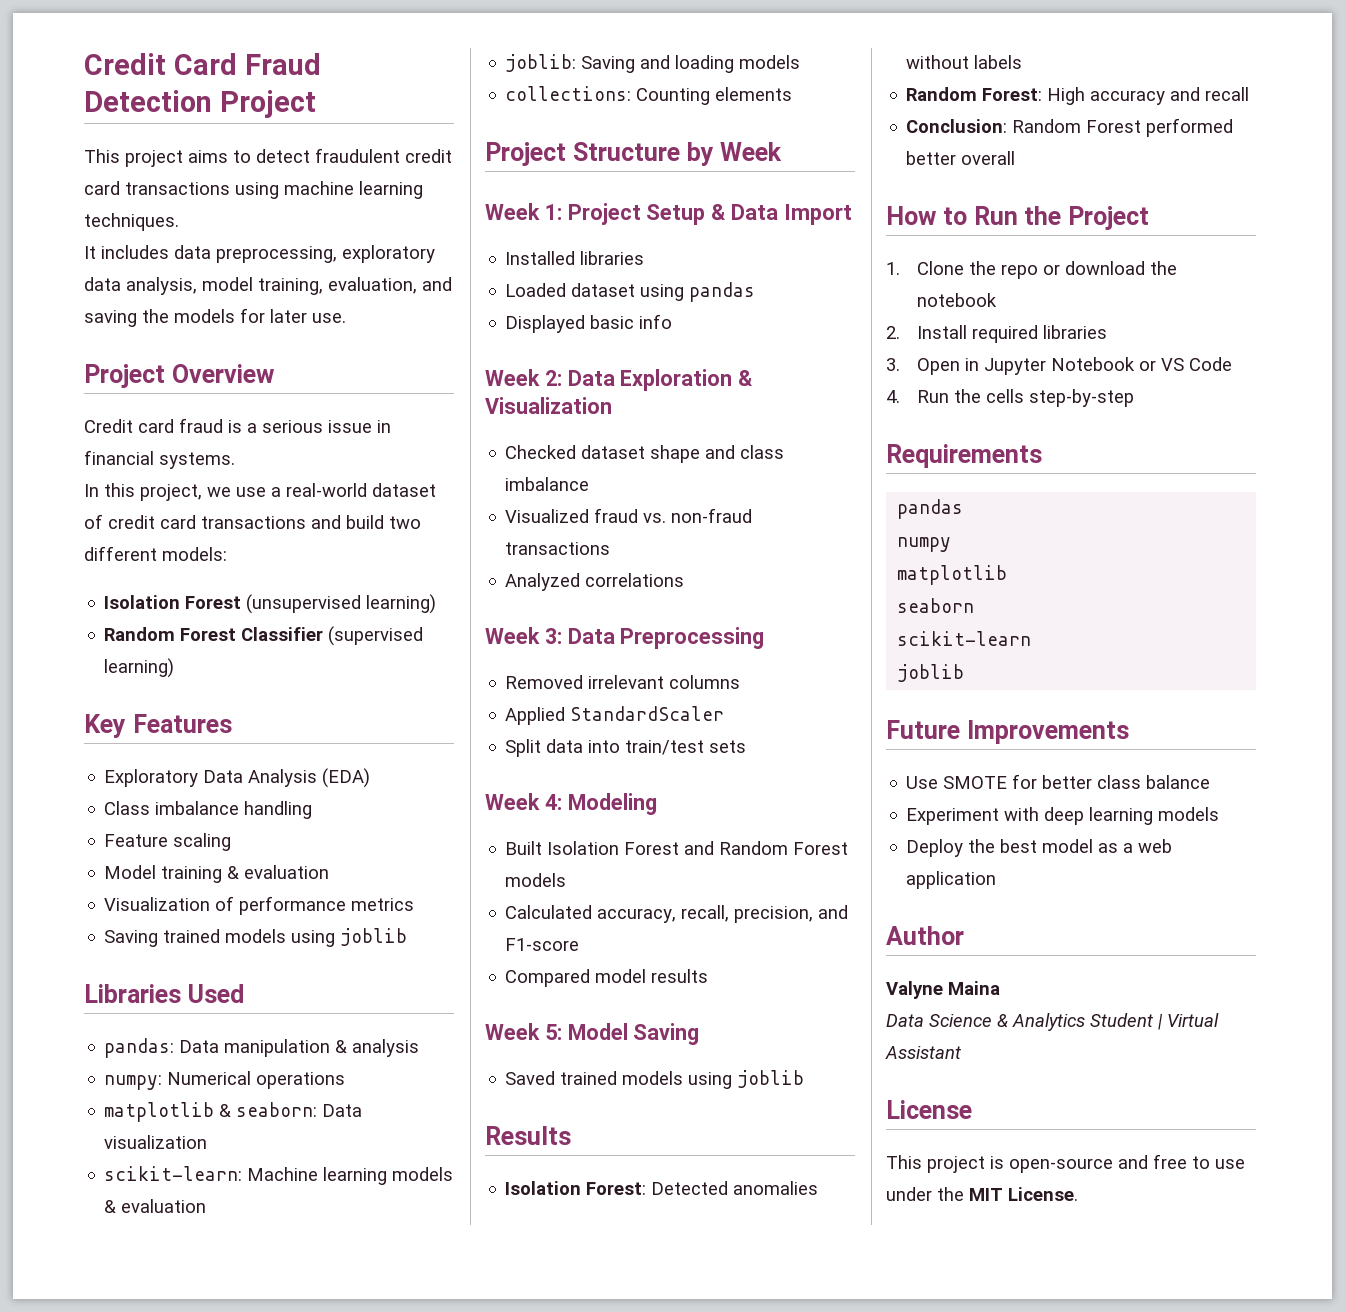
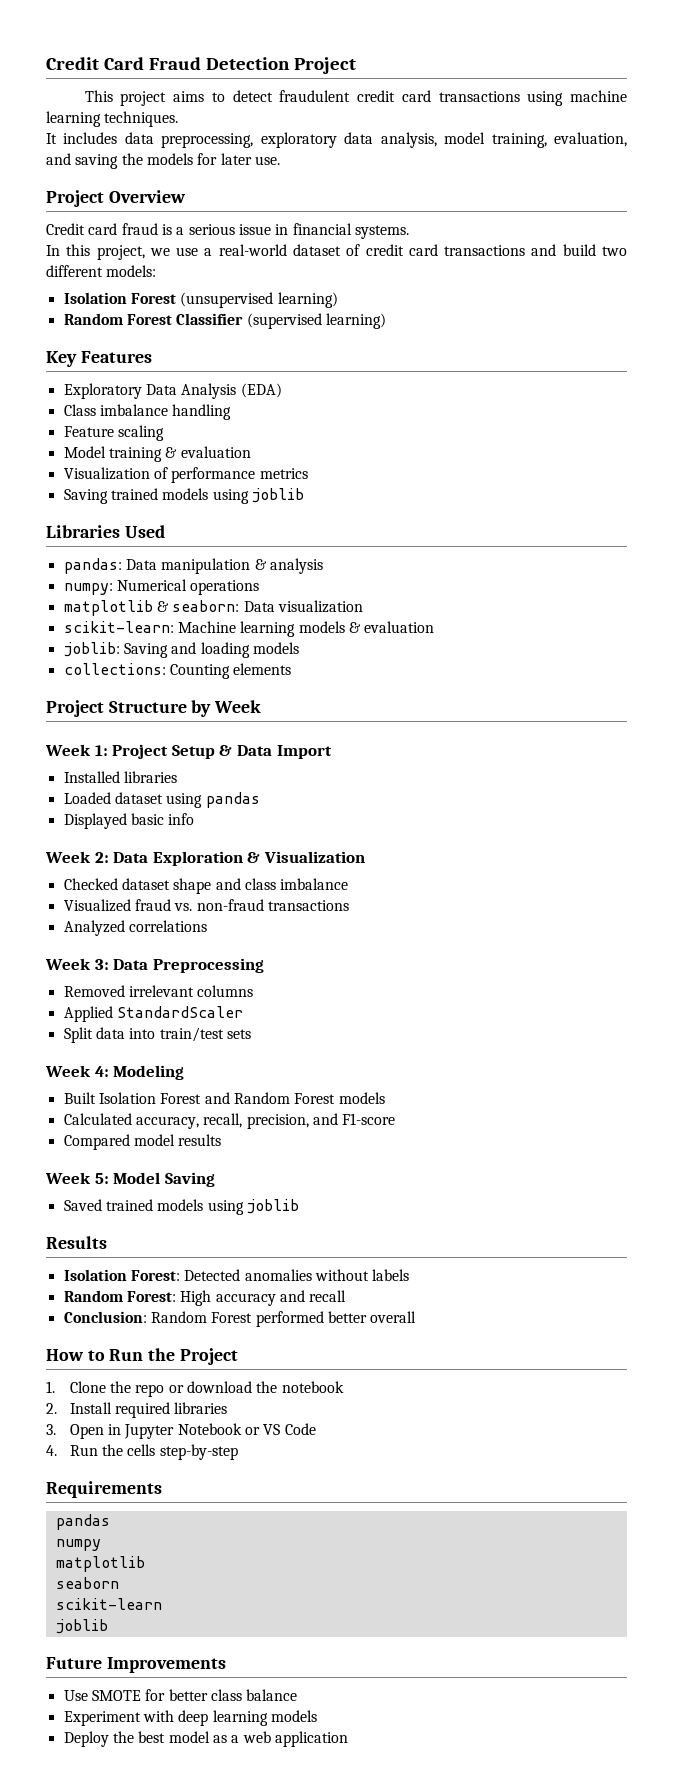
- Author
- Valyne Maina
- Data Science & Analytics Student | Virtual Assistant
- License
- This project is open-source and free to use under the MIT License.

